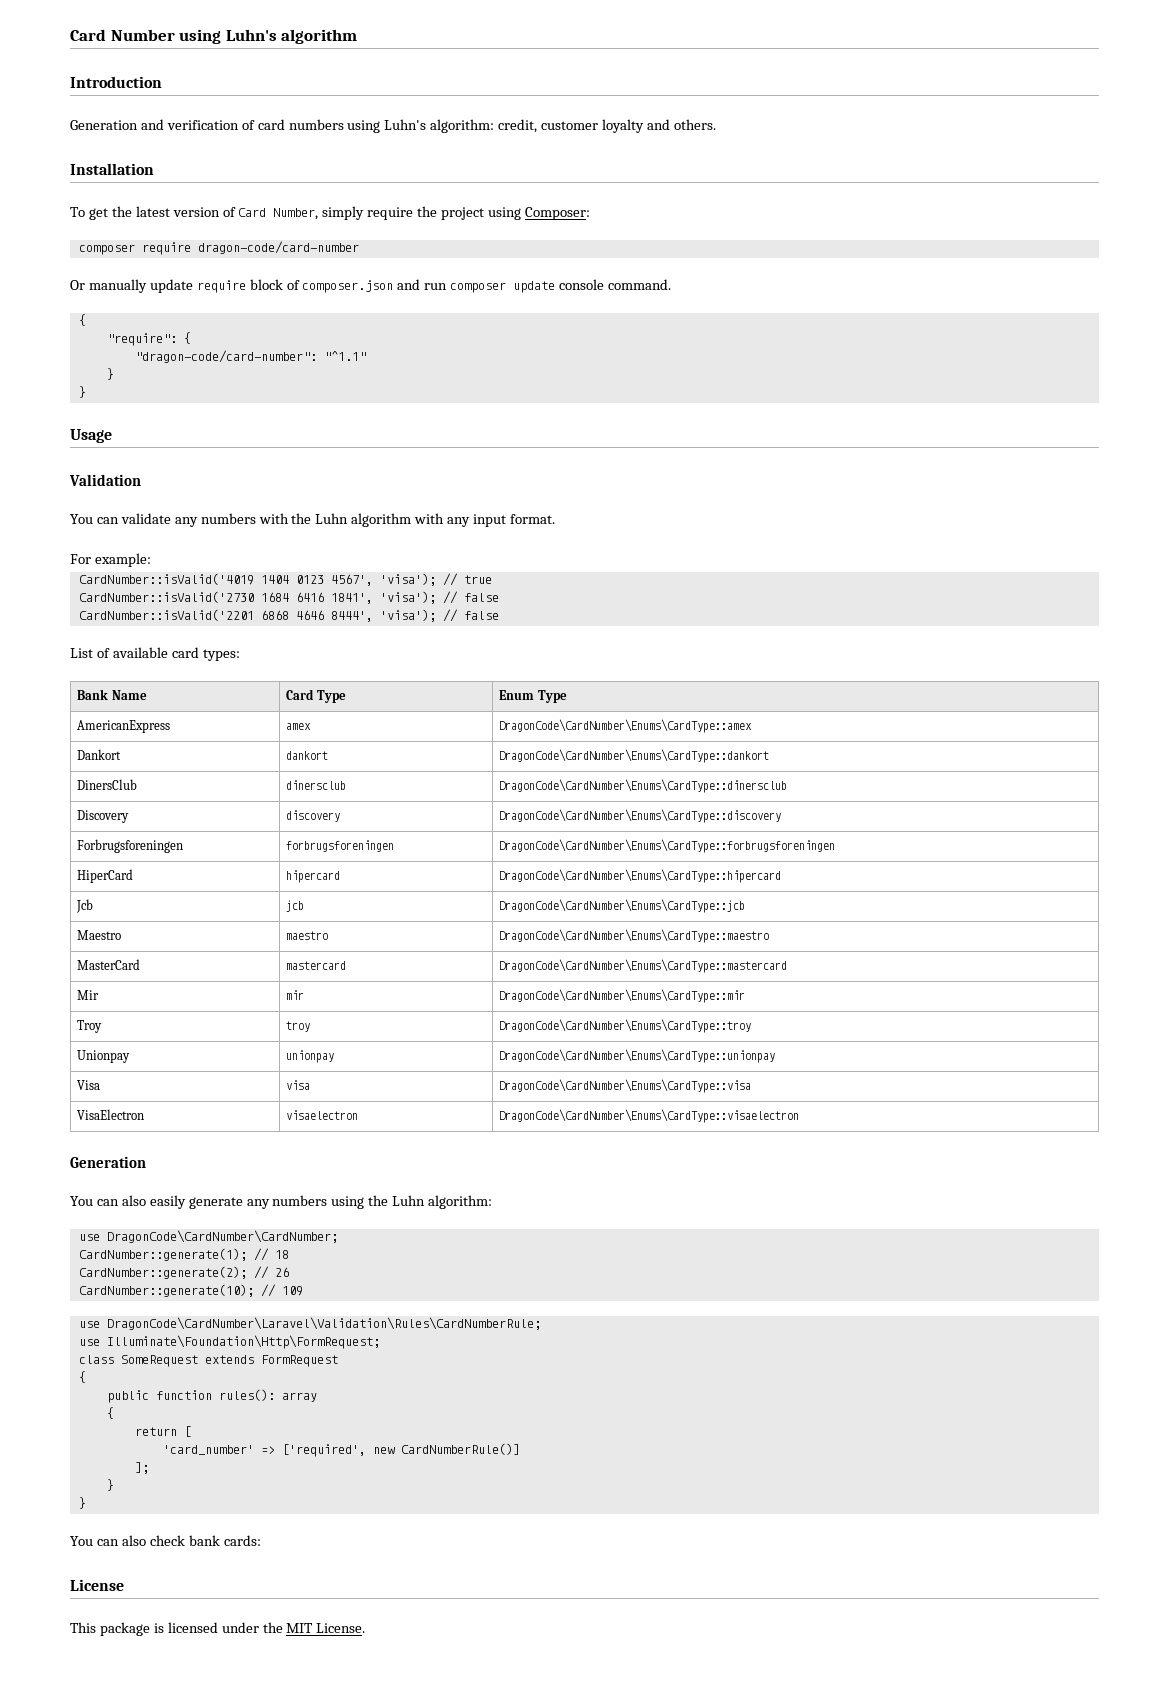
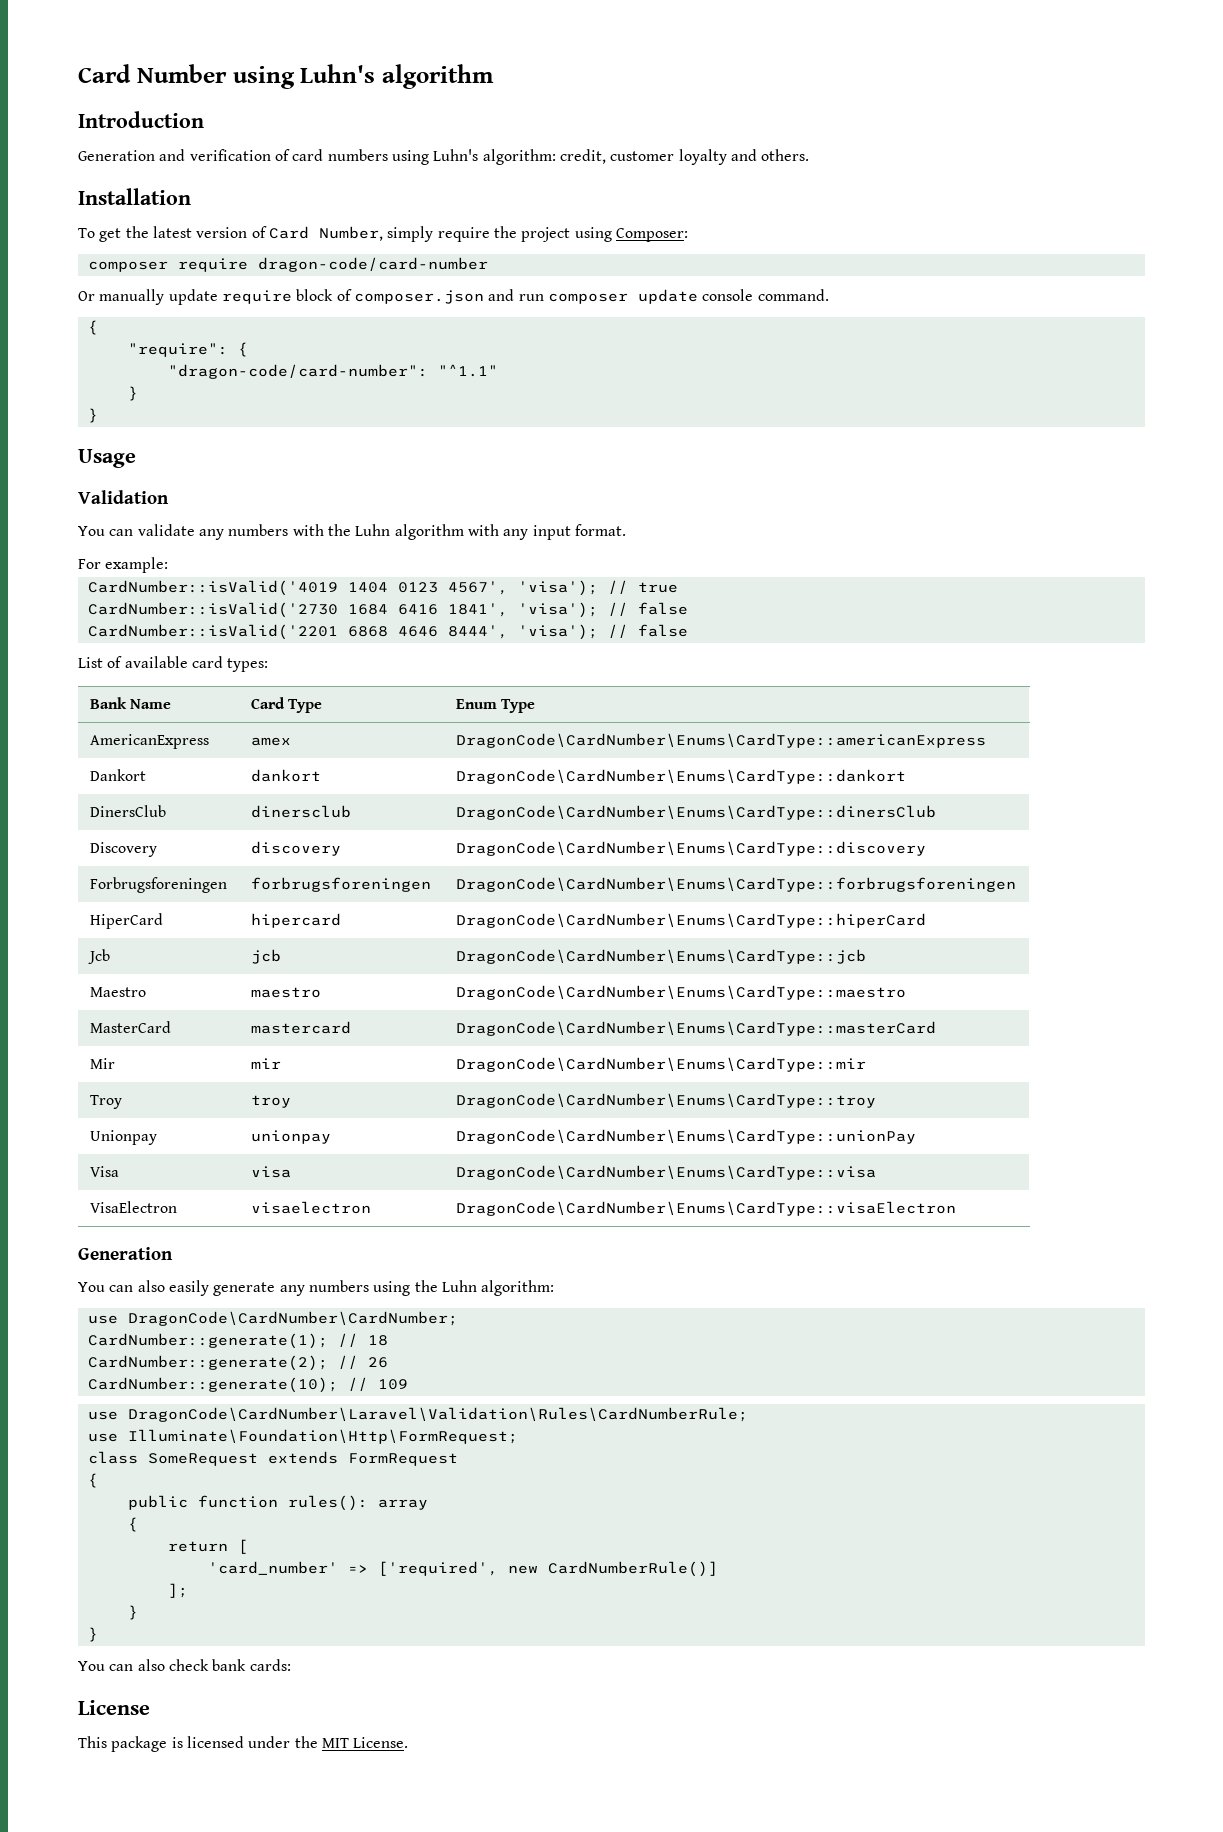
- AmericanExpress | amex | DragonCode\CardNumber\Enums\CardType::amex
+ AmericanExpress | amex | DragonCode\CardNumber\Enums\CardType::americanExpress
- DinersClub | dinersclub | DragonCode\CardNumber\Enums\CardType::dinersclub
+ DinersClub | dinersclub | DragonCode\CardNumber\Enums\CardType::dinersClub
- HiperCard | hipercard | DragonCode\CardNumber\Enums\CardType::hipercard
+ HiperCard | hipercard | DragonCode\CardNumber\Enums\CardType::hiperCard
- MasterCard | mastercard | DragonCode\CardNumber\Enums\CardType::mastercard
+ MasterCard | mastercard | DragonCode\CardNumber\Enums\CardType::masterCard
- Unionpay | unionpay | DragonCode\CardNumber\Enums\CardType::unionpay
+ Unionpay | unionpay | DragonCode\CardNumber\Enums\CardType::unionPay
- VisaElectron | visaelectron | DragonCode\CardNumber\Enums\CardType::visaelectron
+ VisaElectron | visaelectron | DragonCode\CardNumber\Enums\CardType::visaElectron

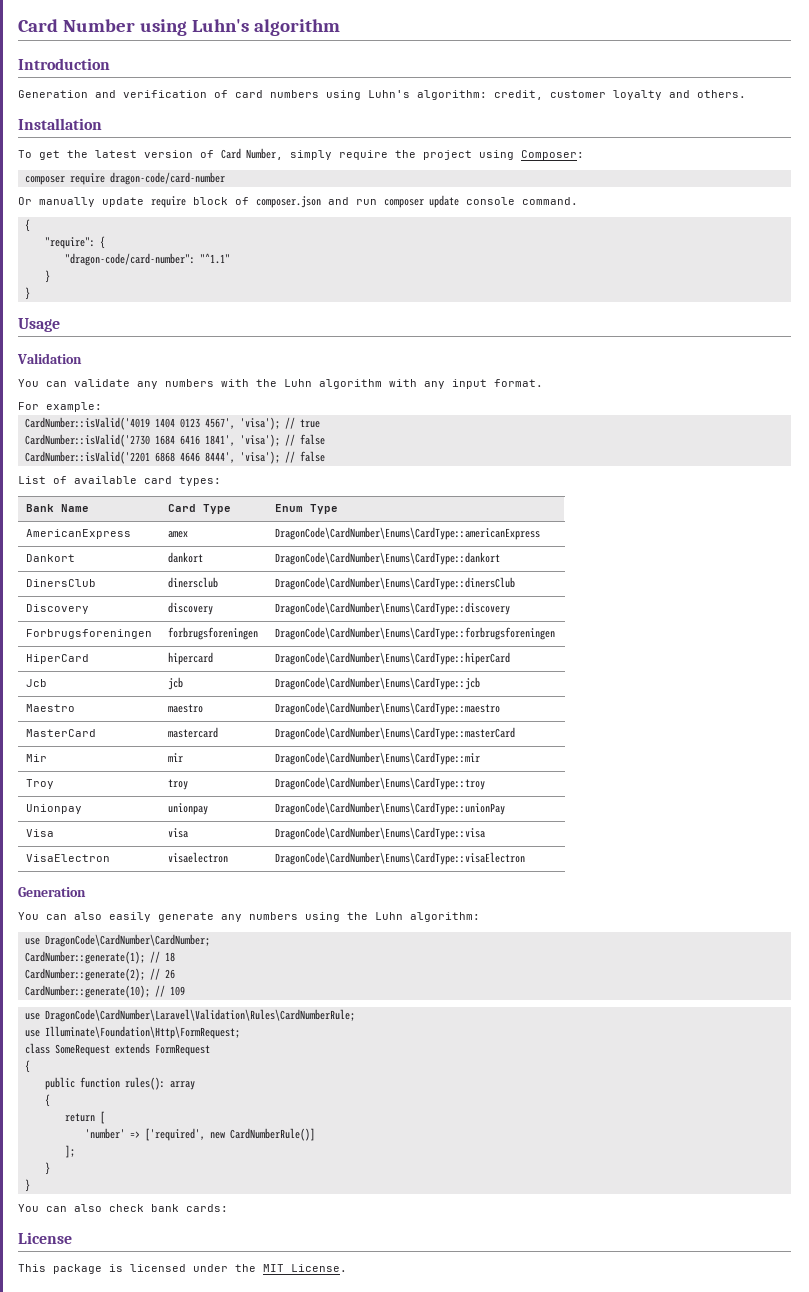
- 'card_number' => ['required', new CardNumberRule()]
+ 'number' => ['required', new CardNumberRule()]

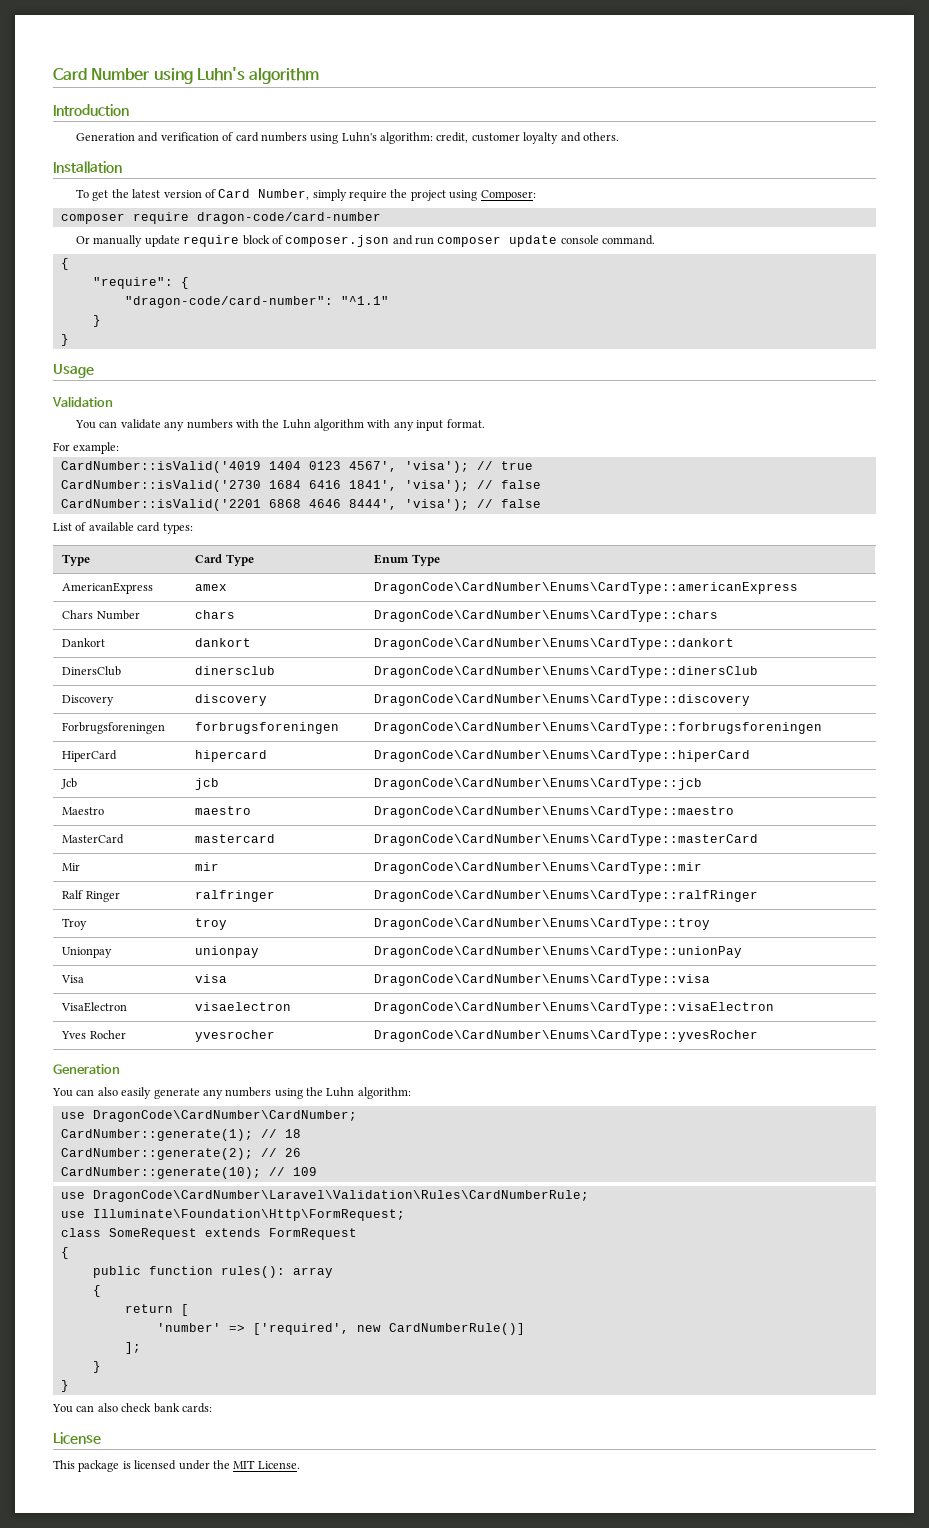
- Bank Name | Card Type | Enum Type
+ Type | Card Type | Enum Type
+ Chars Number | chars | DragonCode\CardNumber\Enums\CardType::chars
+ Ralf Ringer | ralfringer | DragonCode\CardNumber\Enums\CardType::ralfRinger
+ Yves Rocher | yvesrocher | DragonCode\CardNumber\Enums\CardType::yvesRocher

